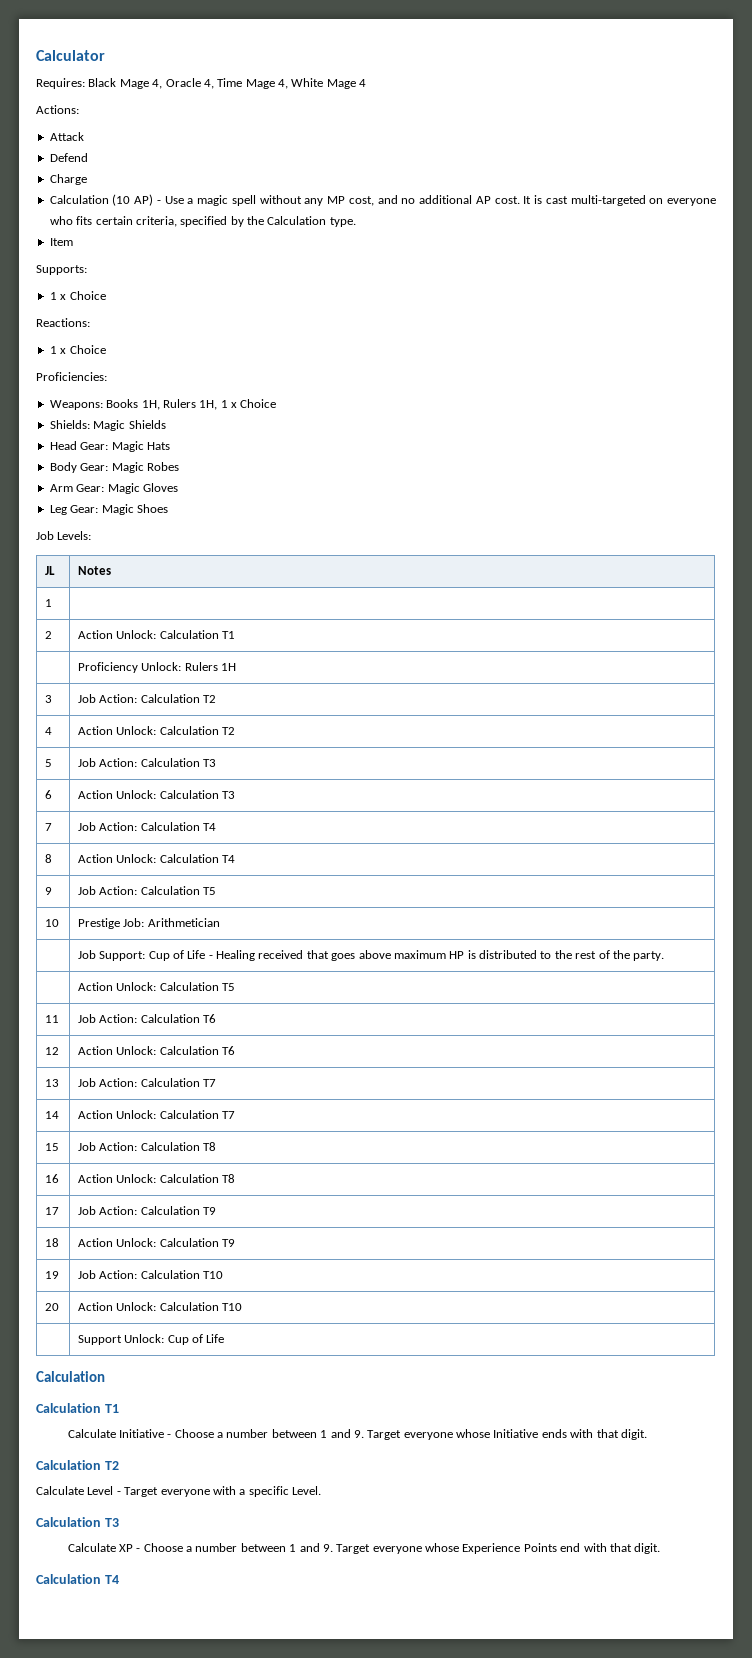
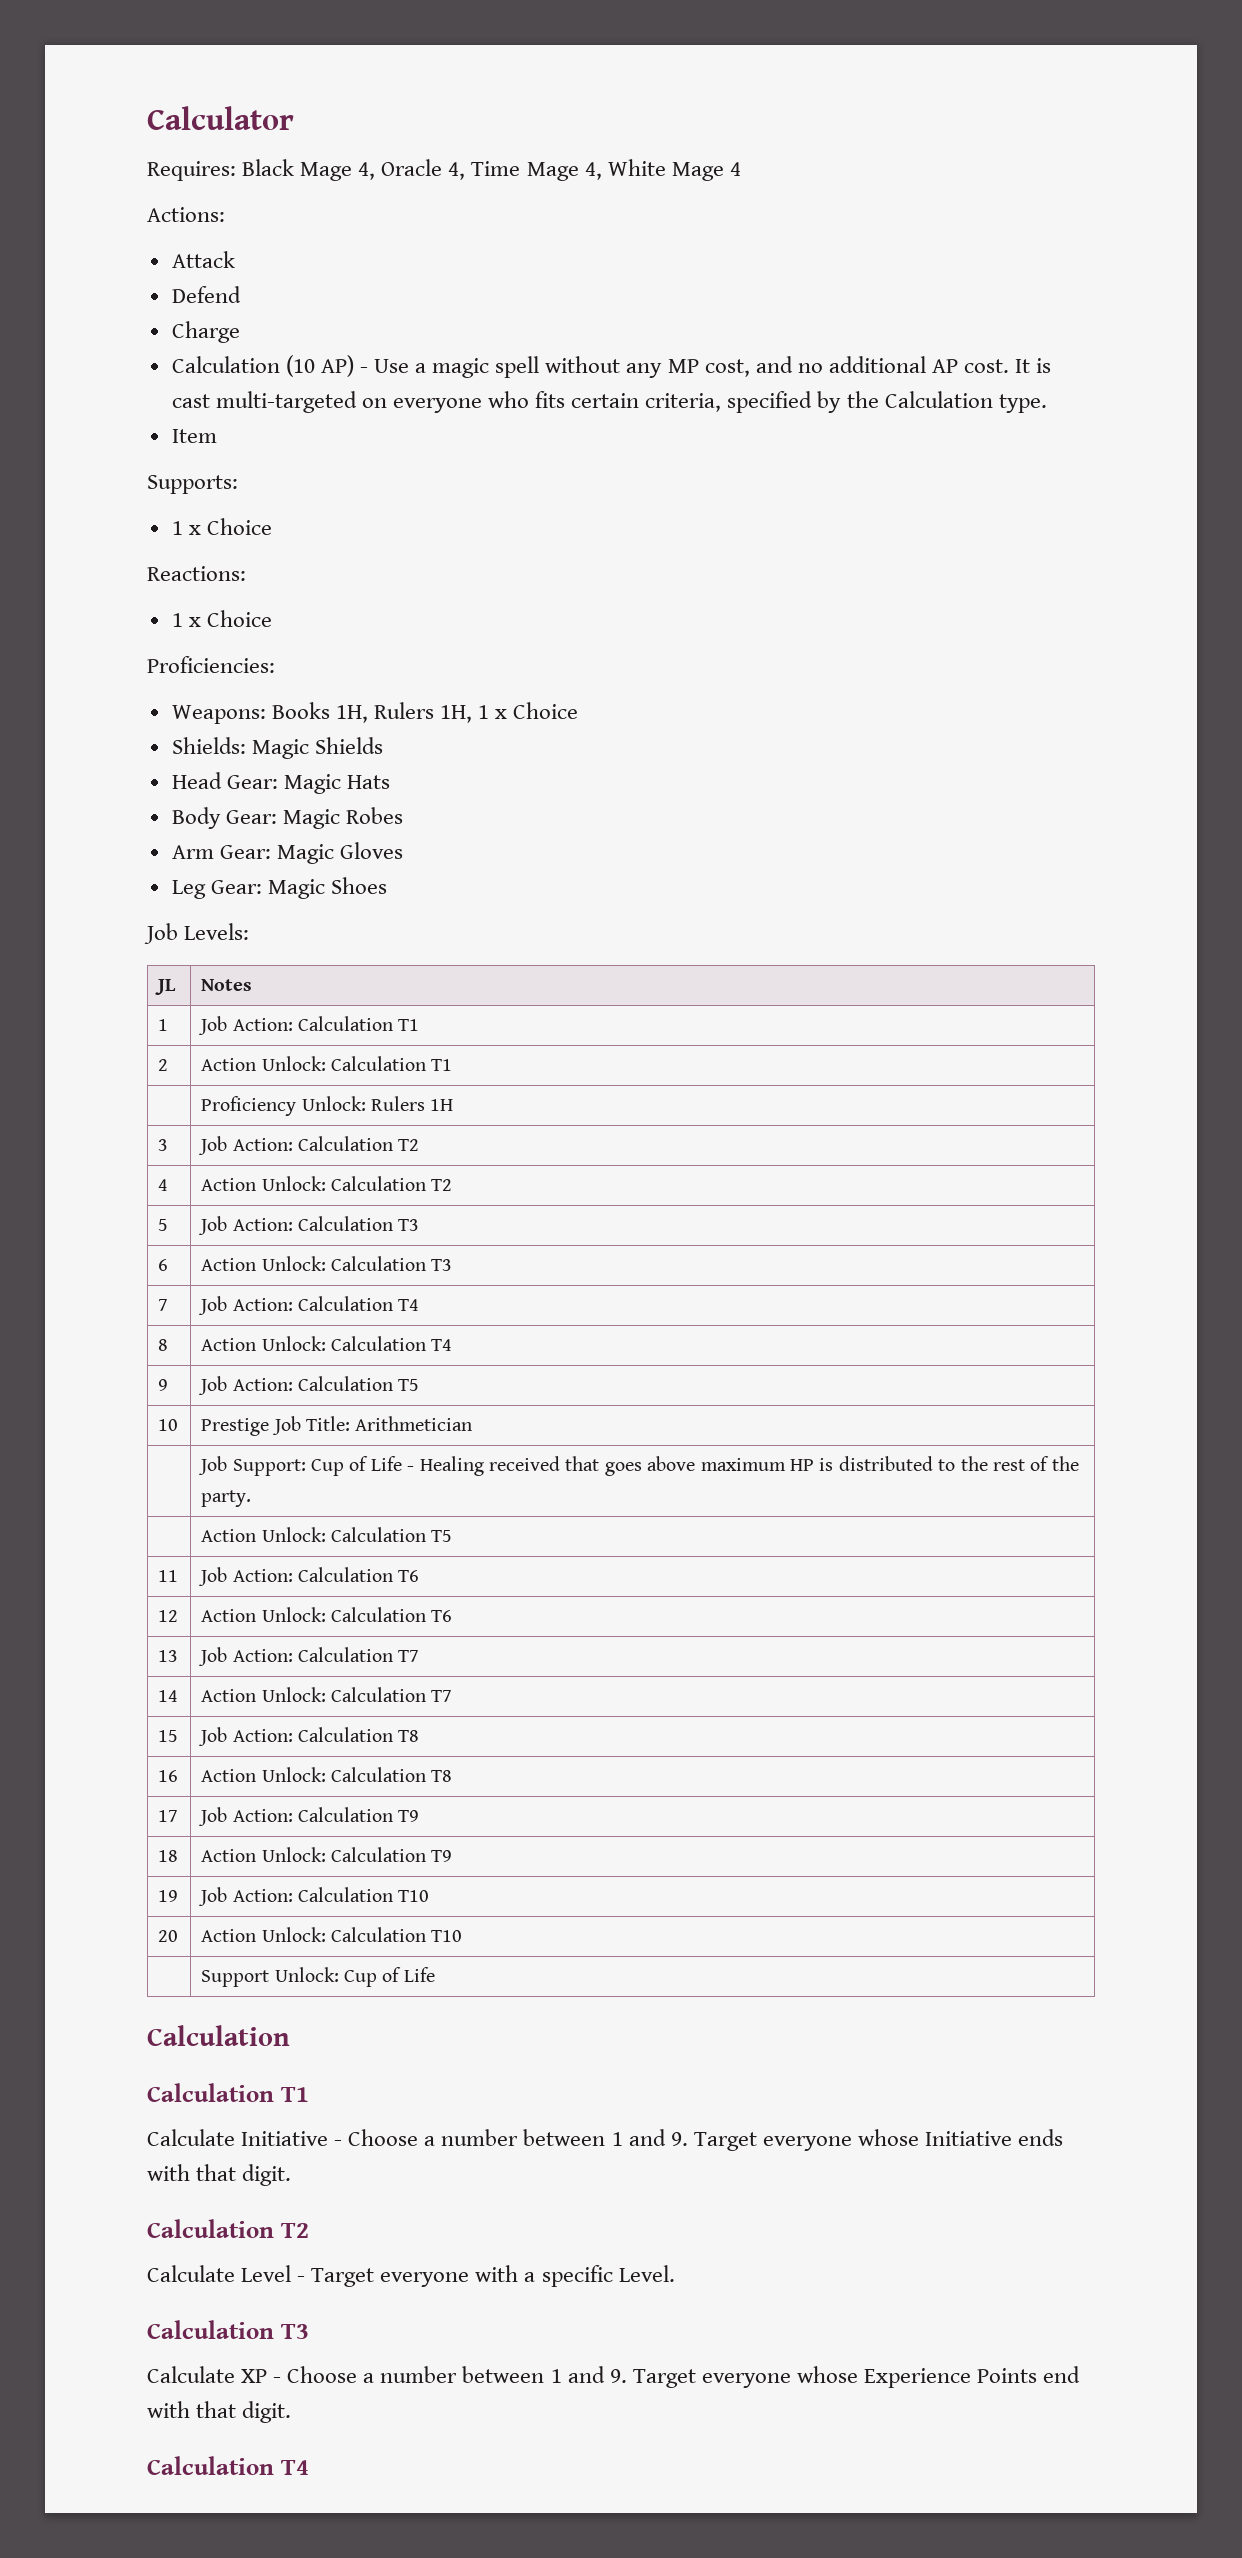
- 1 |
+ 1 | Job Action: Calculation T1
- 10 | Prestige Job: Arithmetician
+ 10 | Prestige Job Title: Arithmetician

